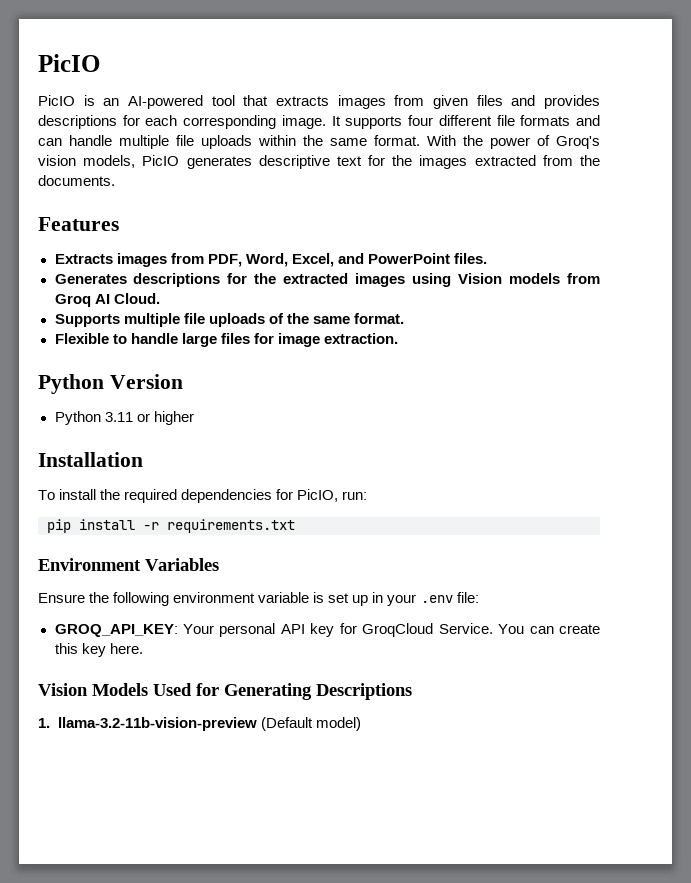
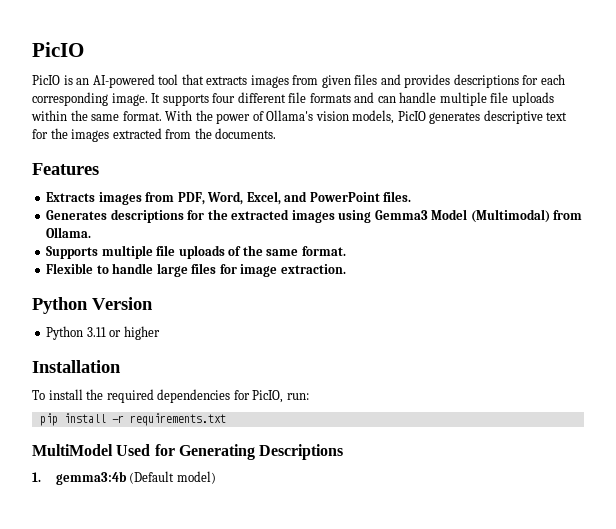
- With the power of Groq's vision models, PicIO generates descriptive text for the images extracted from the documents.
+ With the power of Ollama's vision models, PicIO generates descriptive text for the images extracted from the documents.
- Generates descriptions for the extracted images using Vision models from Groq AI Cloud.
+ Generates descriptions for the extracted images using Gemma3 Model (Multimodal) from Ollama.
- Environment Variables
- Ensure the following environment variable is set up in your .env file:
- GROQ_API_KEY: Your personal API key for GroqCloud Service. You can create this key here.
- Vision Models Used for Generating Descriptions
+ MultiModel Used for Generating Descriptions
- 1. llama-3.2-11b-vision-preview (Default model)
+ 1. gemma3:4b (Default model)

